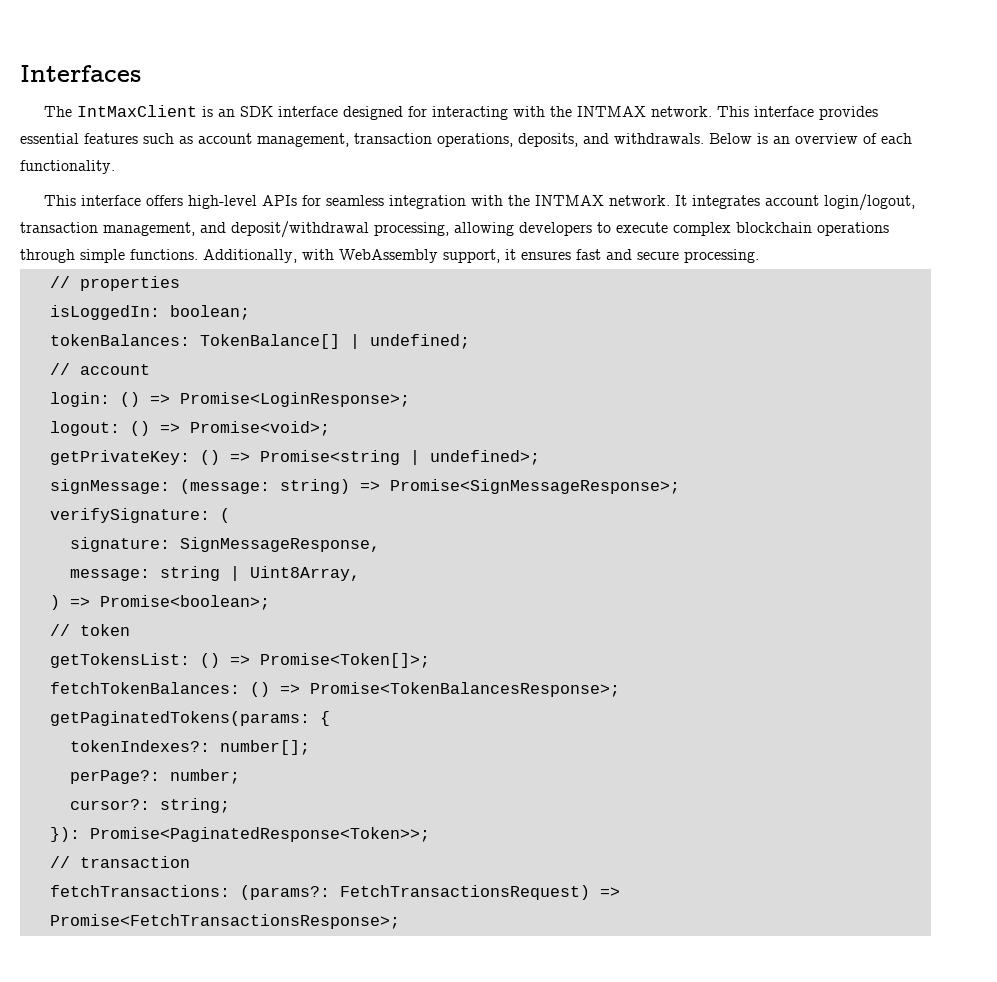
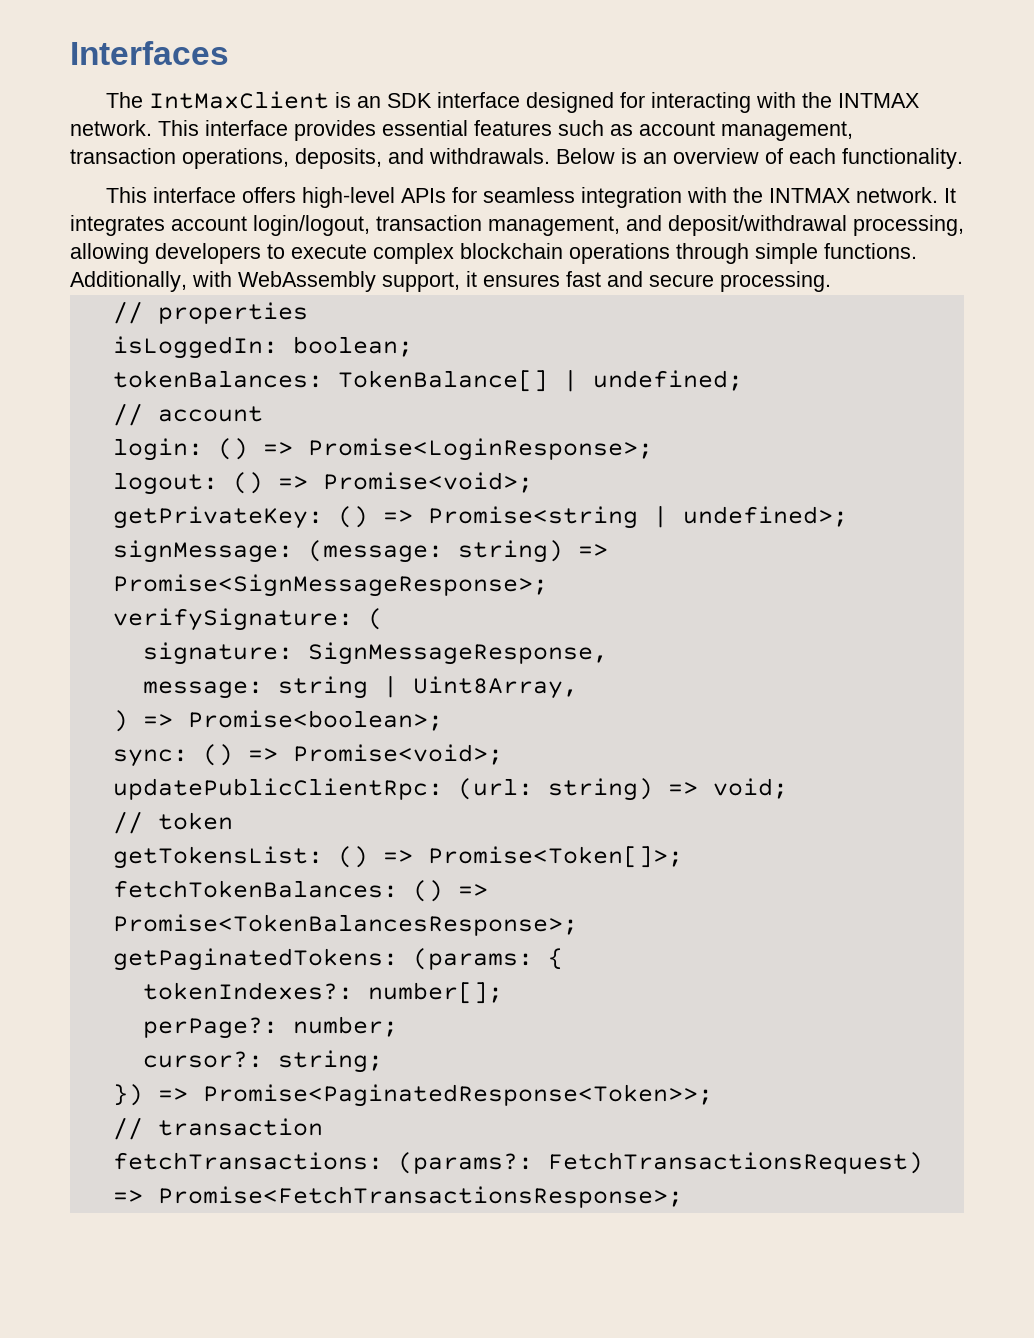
+ sync: () => Promise<void>;
+ updatePublicClientRpc: (url: string) => void;
- getPaginatedTokens(params: {
+ getPaginatedTokens: (params: {
- }): Promise<PaginatedResponse<Token>>;
+ }) => Promise<PaginatedResponse<Token>>;

